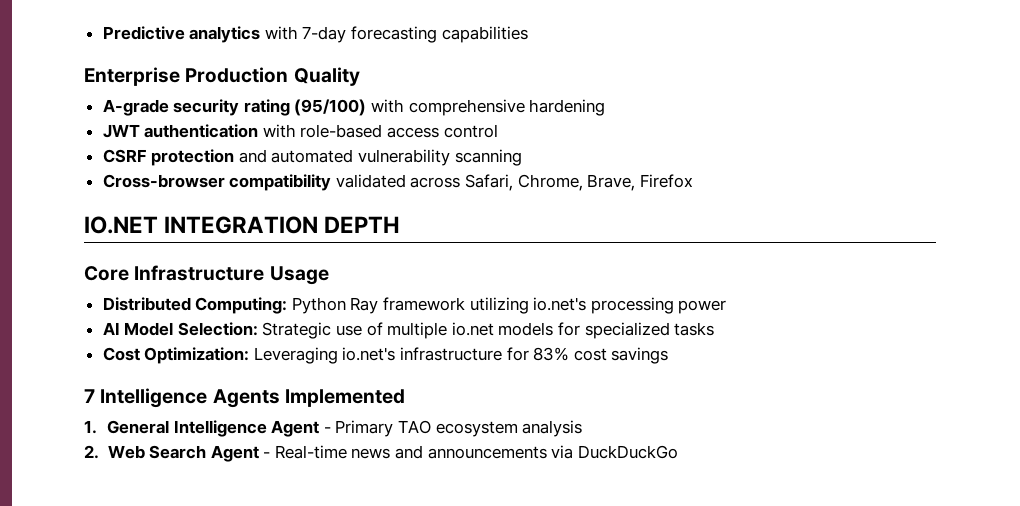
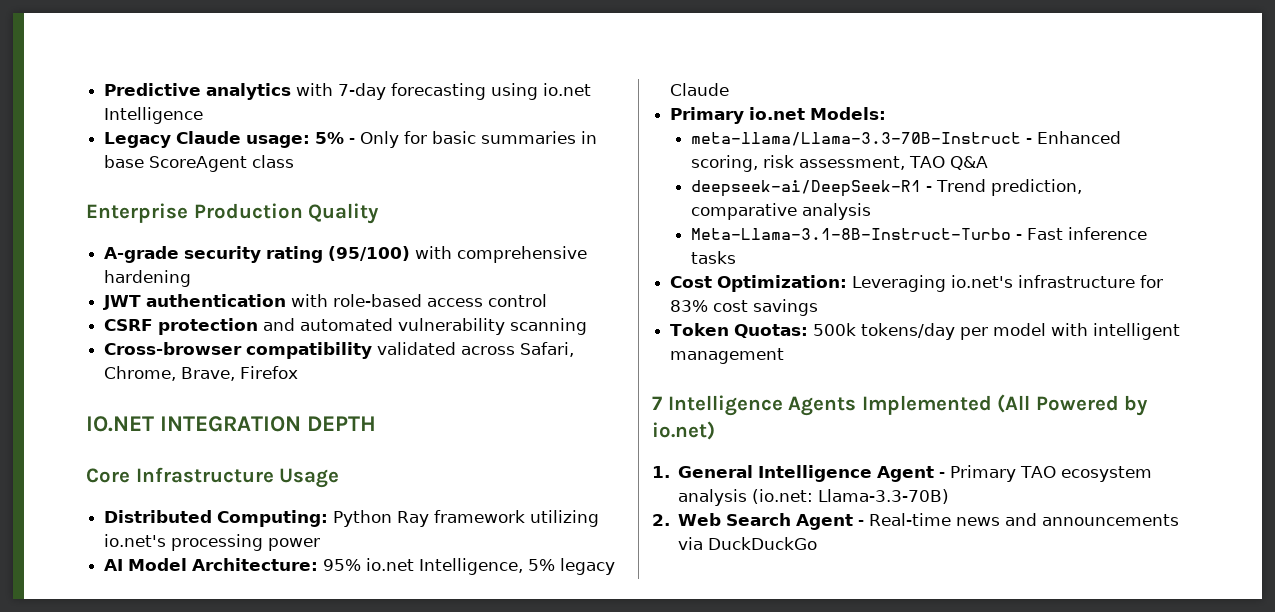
- Predictive analytics with 7-day forecasting capabilities
+ Predictive analytics with 7-day forecasting using io.net Intelligence
+ Legacy Claude usage: 5% - Only for basic summaries in base ScoreAgent class
- AI Model Selection: Strategic use of multiple io.net models for specialized tasks
+ AI Model Architecture: 95% io.net Intelligence, 5% legacy Claude
+ Primary io.net Models:
+ meta-llama/Llama-3.3-70B-Instruct - Enhanced scoring, risk assessment, TAO Q&A
+ deepseek-ai/DeepSeek-R1 - Trend prediction, comparative analysis
+ Meta-Llama-3.1-8B-Instruct-Turbo - Fast inference tasks
+ Token Quotas: 500k tokens/day per model with intelligent management
- 7 Intelligence Agents Implemented
+ 7 Intelligence Agents Implemented (All Powered by io.net)
- 1. General Intelligence Agent - Primary TAO ecosystem analysis
+ 1. General Intelligence Agent - Primary TAO ecosystem analysis (io.net: Llama-3.3-70B)

